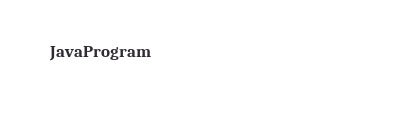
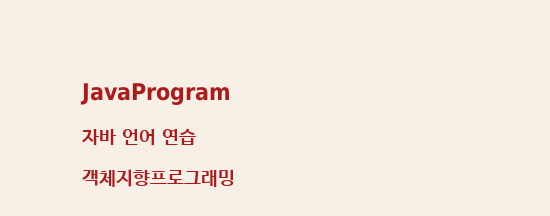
+ 자바 언어 연습
+ 객체지향프로그래밍

